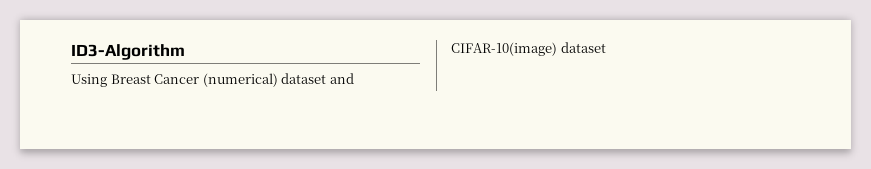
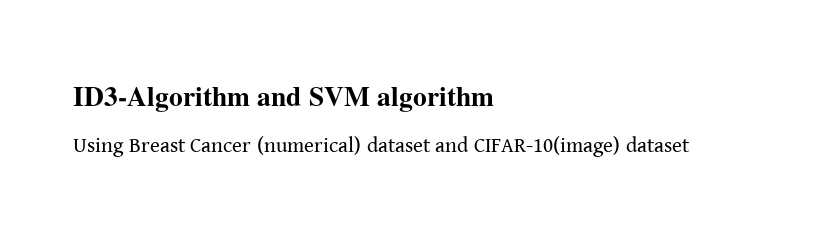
- ID3-Algorithm
+ ID3-Algorithm and SVM algorithm

